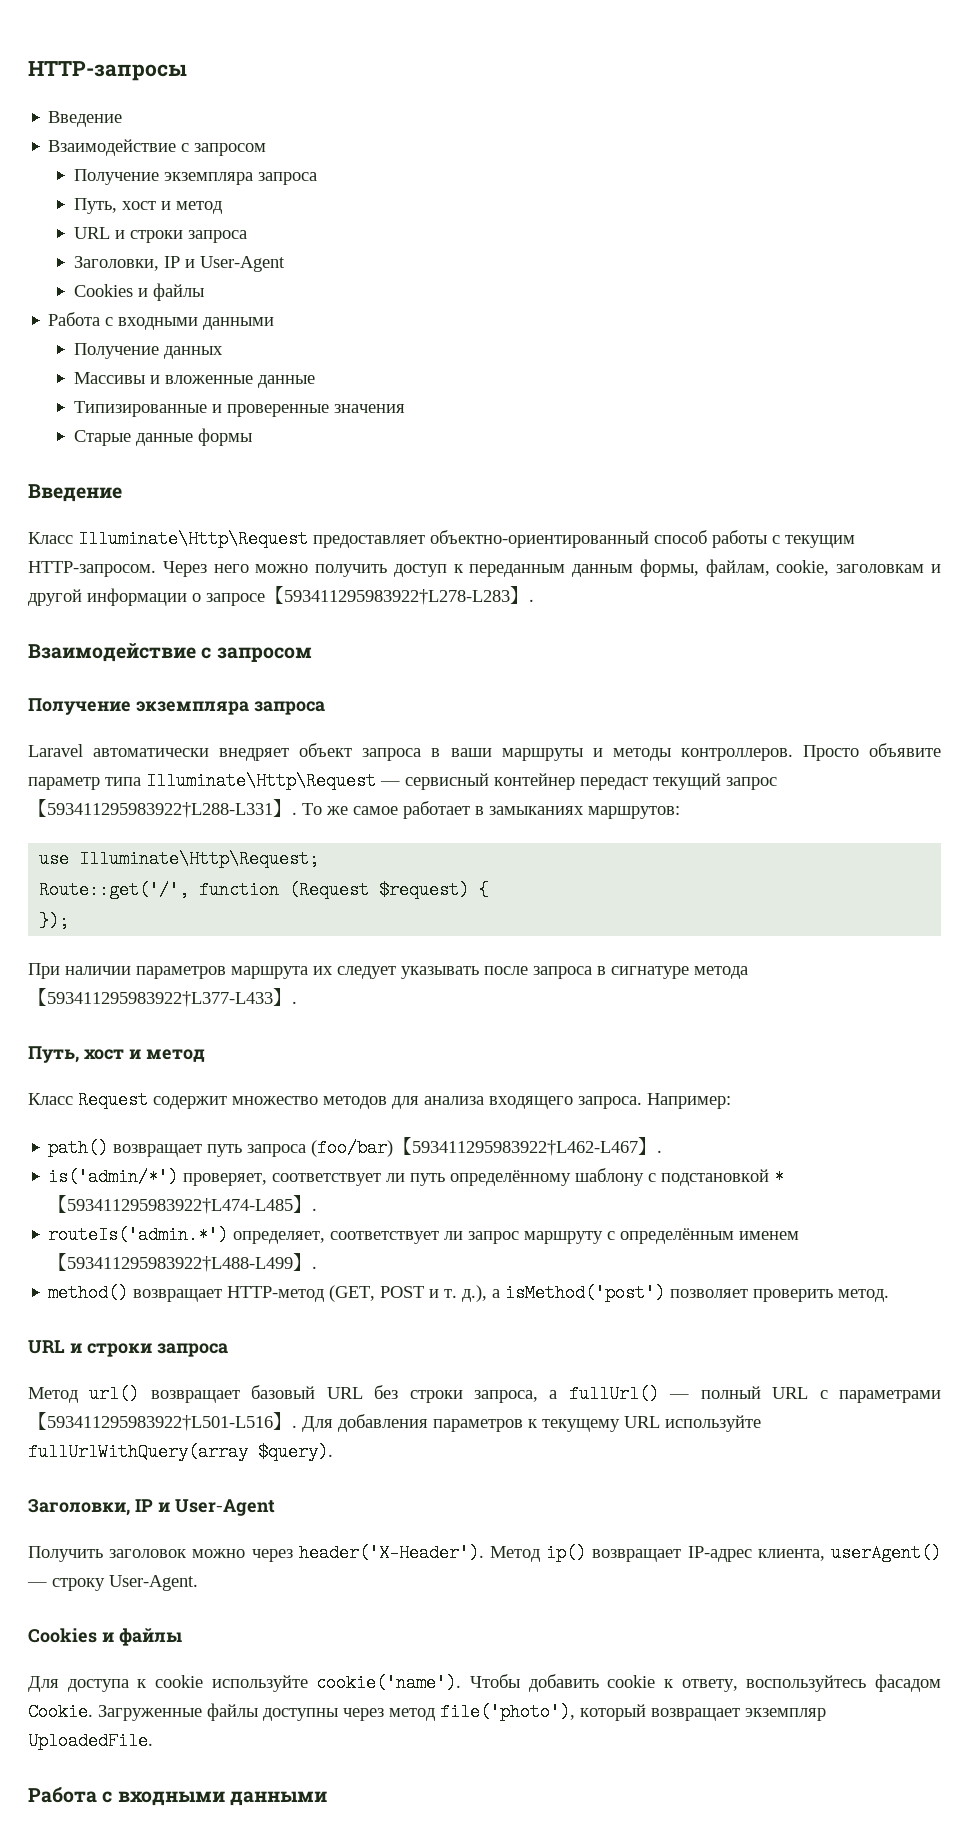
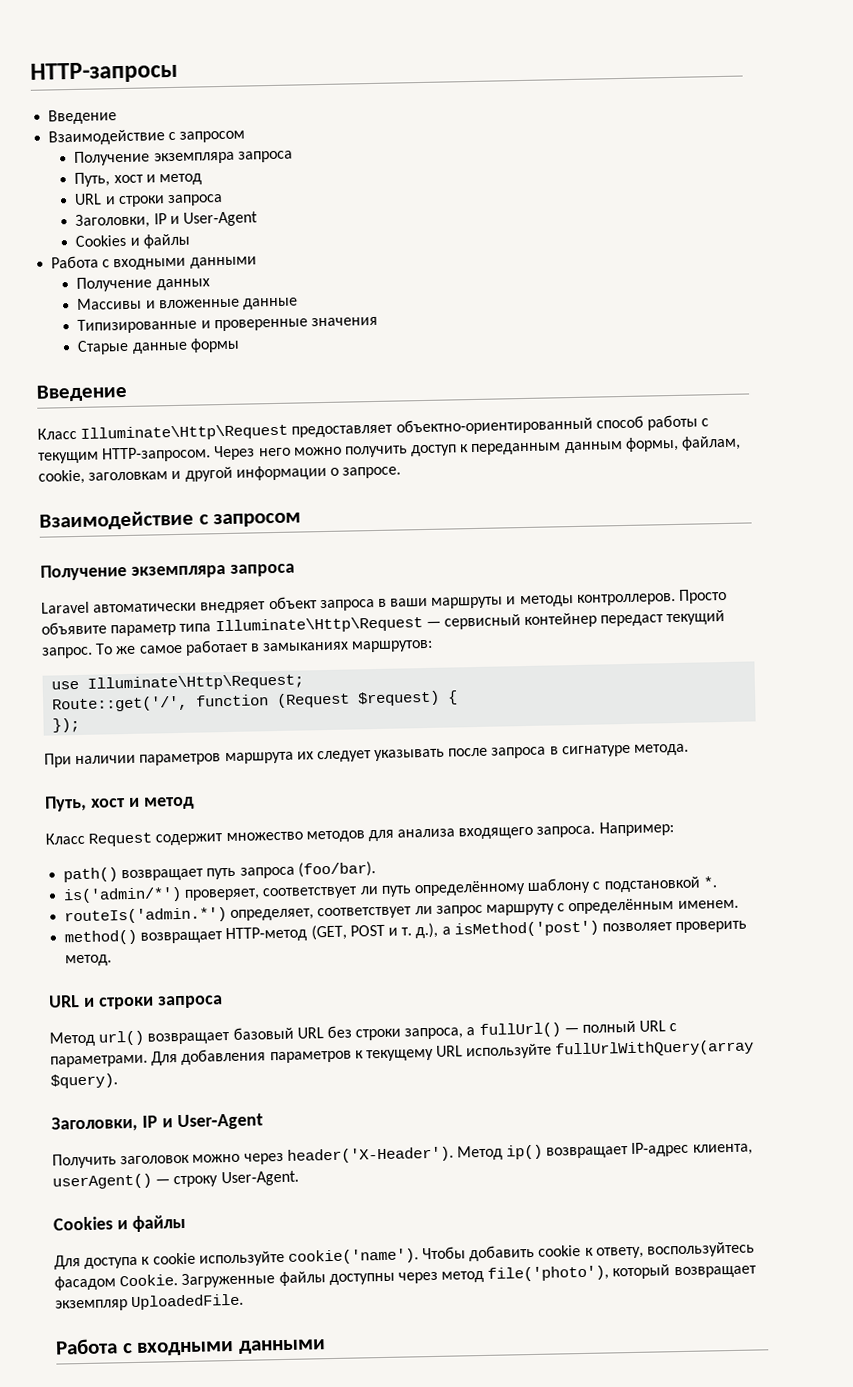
- Через него можно получить доступ к переданным данным формы, файлам, cookie, заголовкам и другой информации о запросе【593411295983922†L278-L283】.
+ Через него можно получить доступ к переданным данным формы, файлам, cookie, заголовкам и другой информации о запросе.
- Просто объявите параметр типа Illuminate\Http\Request — сервисный контейнер передаст текущий запрос【593411295983922†L288-L331】.
+ Просто объявите параметр типа Illuminate\Http\Request — сервисный контейнер передаст текущий запрос.
- При наличии параметров маршрута их следует указывать после запроса в сигнатуре метода【593411295983922†L377-L433】.
+ При наличии параметров маршрута их следует указывать после запроса в сигнатуре метода.
- path() возвращает путь запроса (foo/bar)【593411295983922†L462-L467】.
+ path() возвращает путь запроса (foo/bar).
- is('admin/*') проверяет, соответствует ли путь определённому шаблону с подстановкой *【593411295983922†L474-L485】.
+ is('admin/*') проверяет, соответствует ли путь определённому шаблону с подстановкой *.
- routeIs('admin.*') определяет, соответствует ли запрос маршруту с определённым именем【593411295983922†L488-L499】.
+ routeIs('admin.*') определяет, соответствует ли запрос маршруту с определённым именем.
- Метод url() возвращает базовый URL без строки запроса, а fullUrl() — полный URL с параметрами【593411295983922†L501-L516】.
+ Метод url() возвращает базовый URL без строки запроса, а fullUrl() — полный URL с параметрами.

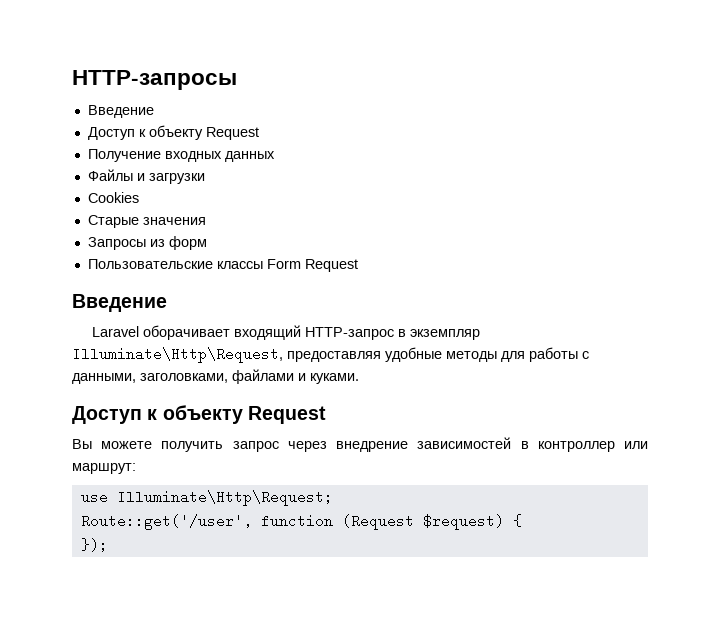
  HTTP-запросы
  Введение
- Взаимодействие с запросом
- Получение экземпляра запроса
- Путь, хост и метод
- URL и строки запроса
- Заголовки, IP и User‑Agent
- Cookies и файлы
- Работа с входными данными
- Получение данных
- Массивы и вложенные данные
- Типизированные и проверенные значения
- Старые данные формы
+ Доступ к объекту Request
+ Получение входных данных
+ Файлы и загрузки
+ Cookies
+ Старые значения
+ Запросы из форм
+ Пользовательские классы Form Request
  Введение
- Класс Illuminate\Http\Request предоставляет объектно‑ориентированный способ работы с текущим HTTP‑запросом. Через него можно получить доступ к переданным данным формы, файлам, cookie, заголовкам и другой информации о запросе.
- Взаимодействие с запросом
- Получение экземпляра запроса
- Laravel автоматически внедряет объект запроса в ваши маршруты и методы контроллеров. Просто объявите параметр типа Illuminate\Http\Request — сервисный контейнер передаст текущий запрос. То же самое работает в замыканиях маршрутов:
+ Laravel оборачивает входящий HTTP-запрос в экземпляр Illuminate\Http\Request, предоставляя удобные методы для работы с данными, заголовками, файлами и куками.
+ Доступ к объекту Request
+ Вы можете получить запрос через внедрение зависимостей в контроллер или маршрут:
- Route::get('/', function (Request $request) {
+ Route::get('/user', function (Request $request) {
- При наличии параметров маршрута их следует указывать после запроса в сигнатуре метода.
- Путь, хост и метод
- Класс Request содержит множество методов для анализа входящего запроса. Например:
- path() возвращает путь запроса (foo/bar).
- is('admin/*') проверяет, соответствует ли путь определённому шаблону с подстановкой *.
- routeIs('admin.*') определяет, соответствует ли запрос маршруту с определённым именем.
- method() возвращает HTTP‑метод (GET, POST и т. д.), а isMethod('post') позволяет проверить метод.
- URL и строки запроса
- Метод url() возвращает базовый URL без строки запроса, а fullUrl() — полный URL с параметрами. Для добавления параметров к текущему URL используйте fullUrlWithQuery(array $query).
- Заголовки, IP и User‑Agent
- Получить заголовок можно через header('X-Header'). Метод ip() возвращает IP‑адрес клиента, userAgent() — строку User‑Agent.
- Cookies и файлы
- Для доступа к cookie используйте cookie('name'). Чтобы добавить cookie к ответу, воспользуйтесь фасадом Cookie. Загруженные файлы доступны через метод file('photo'), который возвращает экземпляр UploadedFile.
- Работа с входными данными

